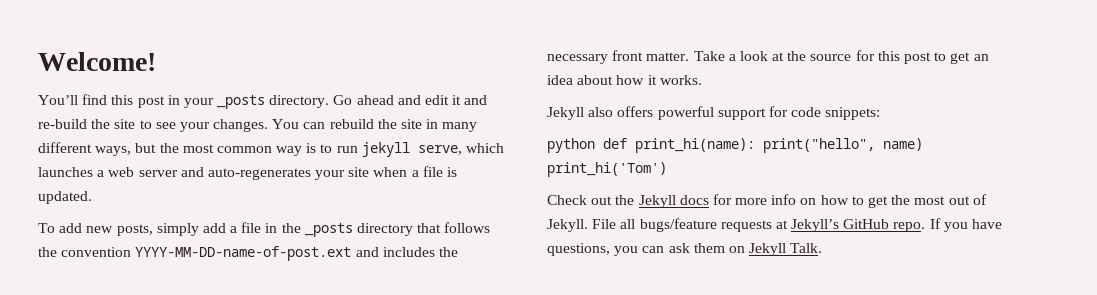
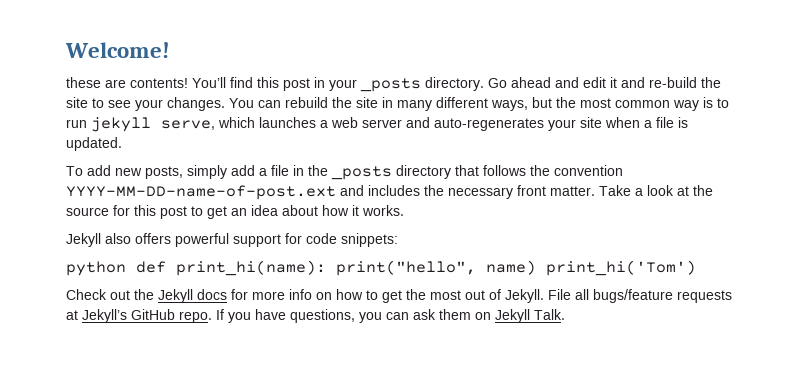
+ these are contents!

